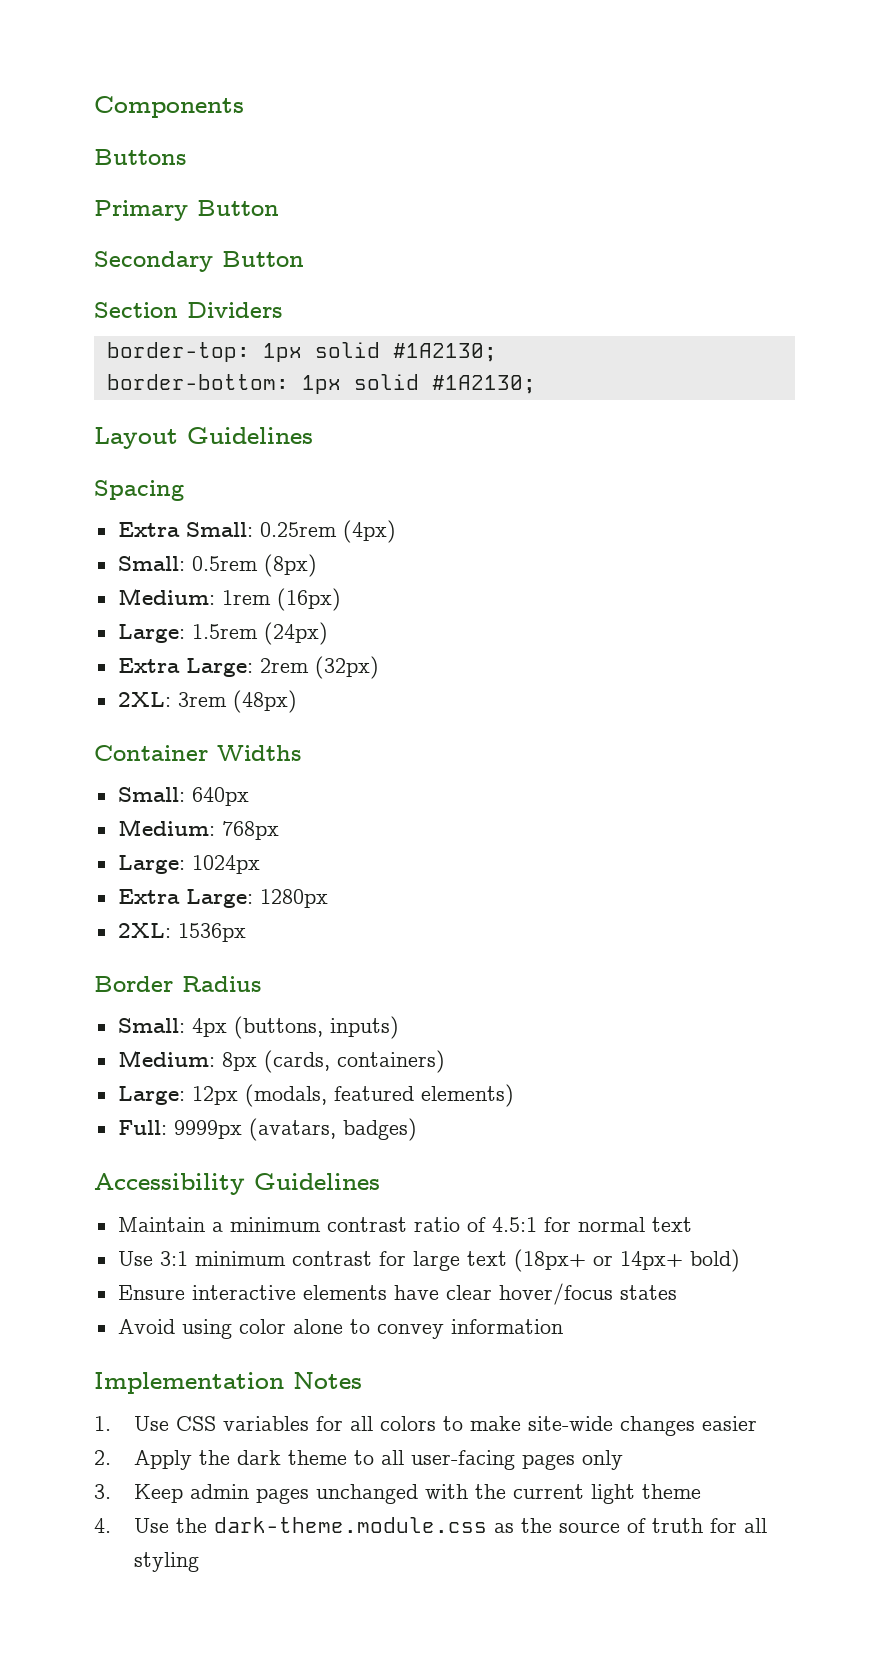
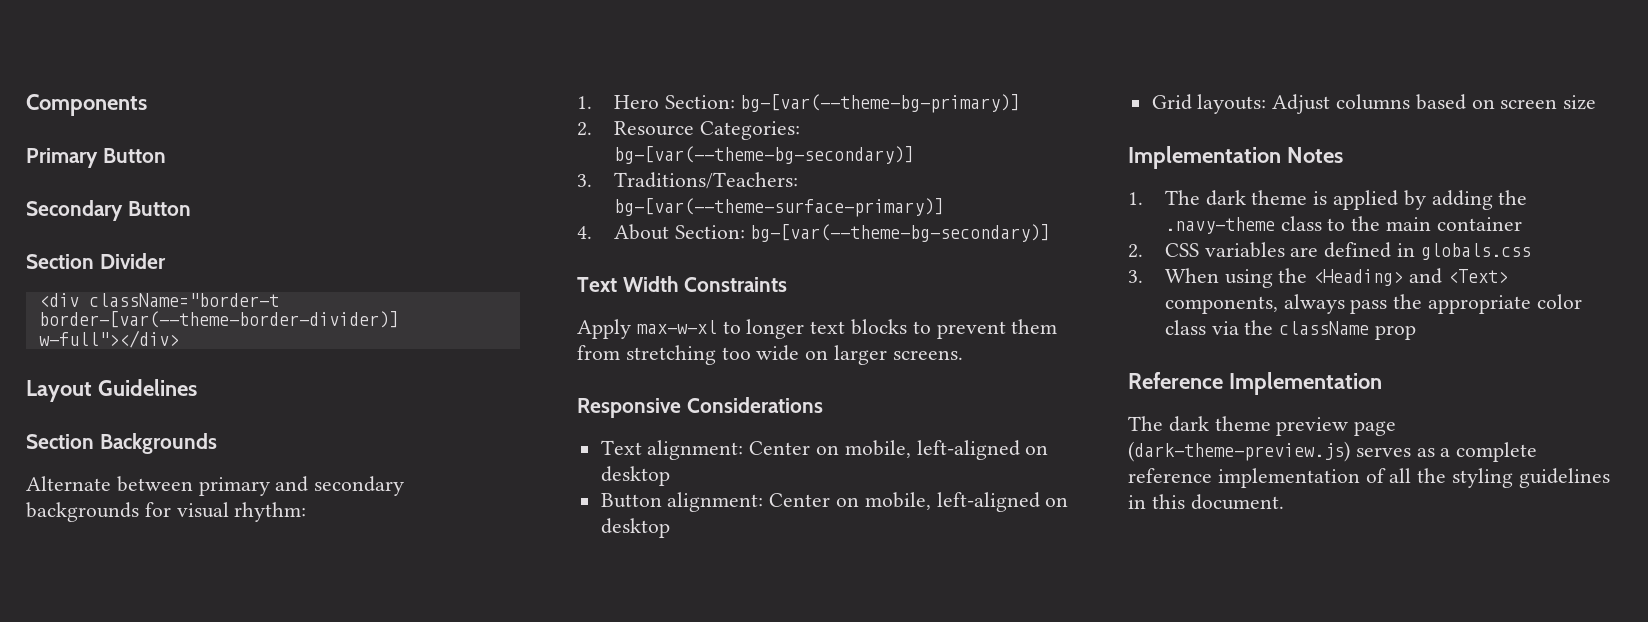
- Buttons
- Section Dividers
- border-top: 1px solid #1A2130;
- border-bottom: 1px solid #1A2130;
+ Section Divider
+ <div className="border-t border-[var(--theme-border-divider)] w-full"></div>
  Layout Guidelines
- Spacing
- Extra Small: 0.25rem (4px)
- Small: 0.5rem (8px)
- Medium: 1rem (16px)
- Large: 1.5rem (24px)
- Extra Large: 2rem (32px)
- 2XL: 3rem (48px)
- Container Widths
- Small: 640px
- Medium: 768px
- Large: 1024px
- Extra Large: 1280px
- 2XL: 1536px
- Border Radius
- Small: 4px (buttons, inputs)
- Medium: 8px (cards, containers)
- Large: 12px (modals, featured elements)
- Full: 9999px (avatars, badges)
- Accessibility Guidelines
- Maintain a minimum contrast ratio of 4.5:1 for normal text
- Use 3:1 minimum contrast for large text (18px+ or 14px+ bold)
- Ensure interactive elements have clear hover/focus states
- Avoid using color alone to convey information
+ Section Backgrounds
+ Alternate between primary and secondary backgrounds for visual rhythm:
+ 1. Hero Section: bg-[var(--theme-bg-primary)]
+ 2. Resource Categories: bg-[var(--theme-bg-secondary)]
+ 3. Traditions/Teachers: bg-[var(--theme-surface-primary)]
+ 4. About Section: bg-[var(--theme-bg-secondary)]
+ Text Width Constraints
+ Apply max-w-xl to longer text blocks to prevent them from stretching too wide on larger screens.
+ Responsive Considerations
+ Text alignment: Center on mobile, left-aligned on desktop
+ Button alignment: Center on mobile, left-aligned on desktop
+ Grid layouts: Adjust columns based on screen size
  Implementation Notes
- 1. Use CSS variables for all colors to make site-wide changes easier
- 2. Apply the dark theme to all user-facing pages only
- 3. Keep admin pages unchanged with the current light theme
- 4. Use the dark-theme.module.css as the source of truth for all styling
+ 1. The dark theme is applied by adding the .navy-theme class to the main container
+ 2. CSS variables are defined in globals.css
+ 3. When using the <Heading> and <Text> components, always pass the appropriate color class via the className prop
+ Reference Implementation
+ The dark theme preview page (dark-theme-preview.js) serves as a complete reference implementation of all the styling guidelines in this document.

